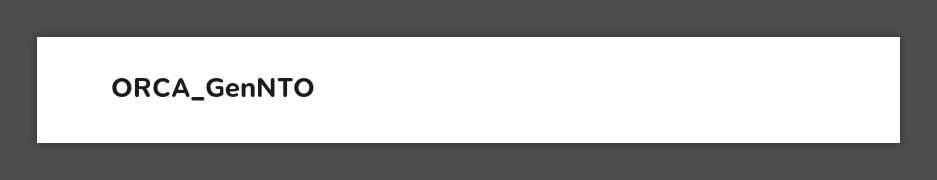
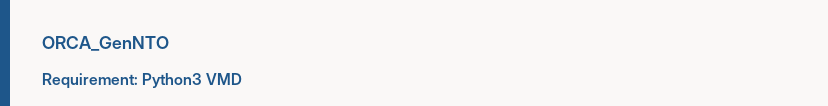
+ Requirement: Python3 VMD

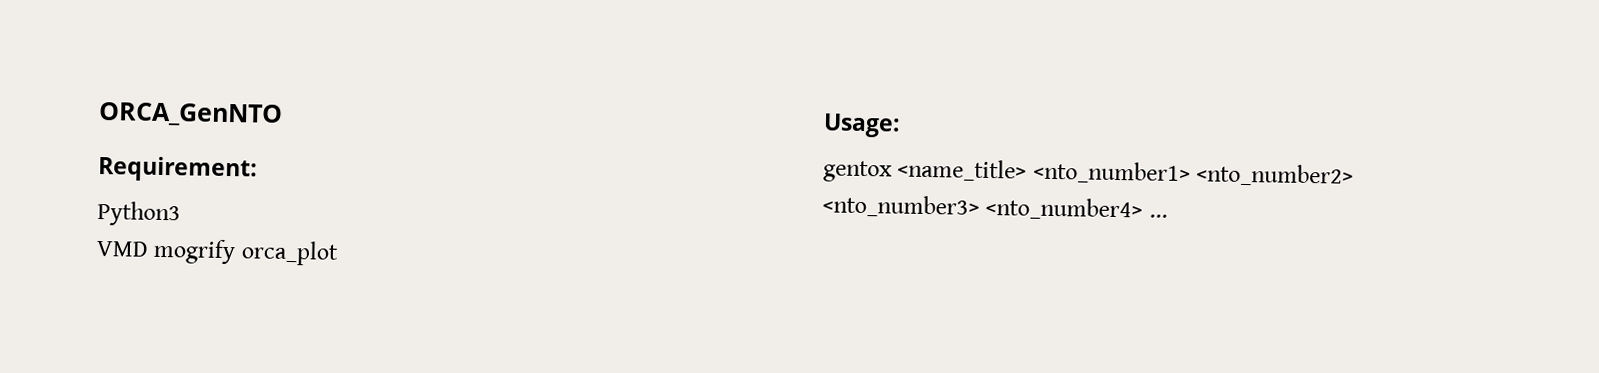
- Requirement: Python3 VMD
+ Requirement:
+ Python3
+ VMD mogrify orca_plot
+ Usage:
+ gentox <name_title> <nto_number1> <nto_number2> <nto_number3> <nto_number4> ...

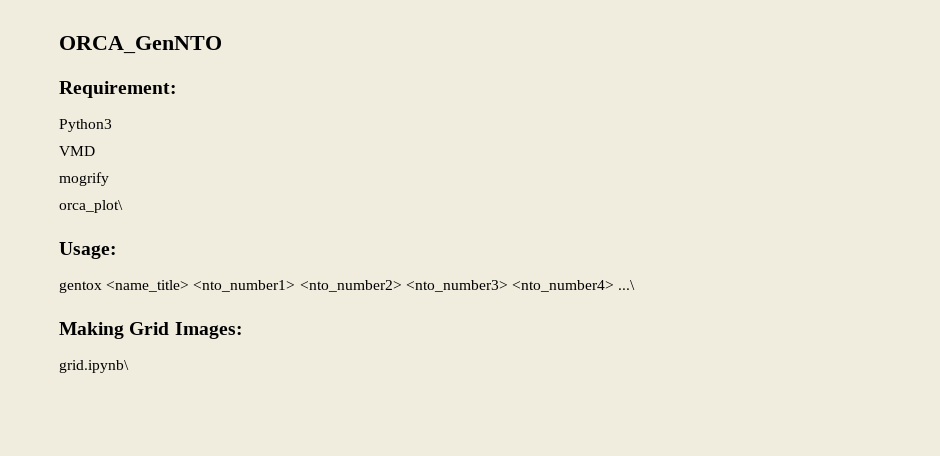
- VMD mogrify orca_plot
+ VMD
+ mogrify
+ orca_plot\
- gentox <name_title> <nto_number1> <nto_number2> <nto_number3> <nto_number4> ...
+ gentox <name_title> <nto_number1> <nto_number2> <nto_number3> <nto_number4> ...\
+ Making Grid Images:
+ grid.ipynb\

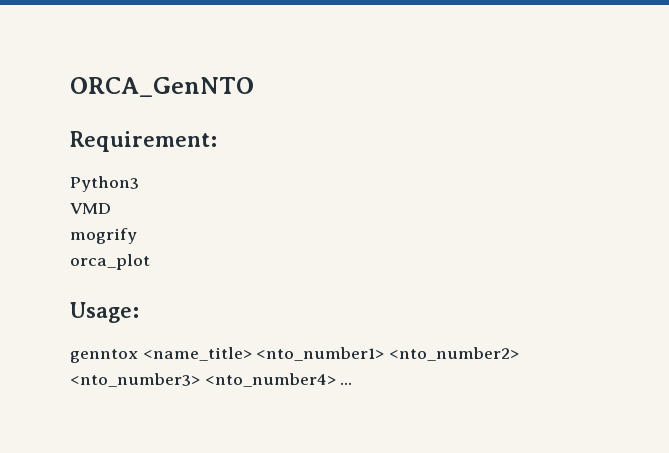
- orca_plot\
+ orca_plot
- gentox <name_title> <nto_number1> <nto_number2> <nto_number3> <nto_number4> ...\
- Making Grid Images:
- grid.ipynb\
+ genntox <name_title> <nto_number1> <nto_number2> <nto_number3> <nto_number4> ...

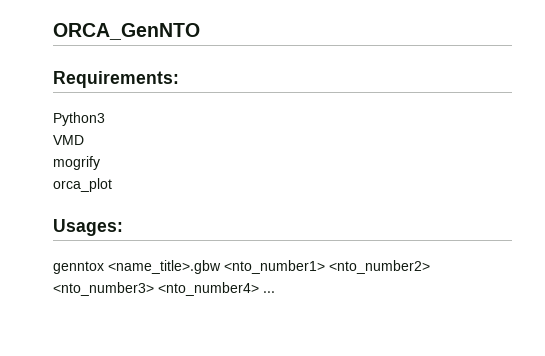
- Requirement:
+ Requirements:
- Usage:
+ Usages:
- genntox <name_title> <nto_number1> <nto_number2> <nto_number3> <nto_number4> ...
+ genntox <name_title>.gbw <nto_number1> <nto_number2> <nto_number3> <nto_number4> ...

